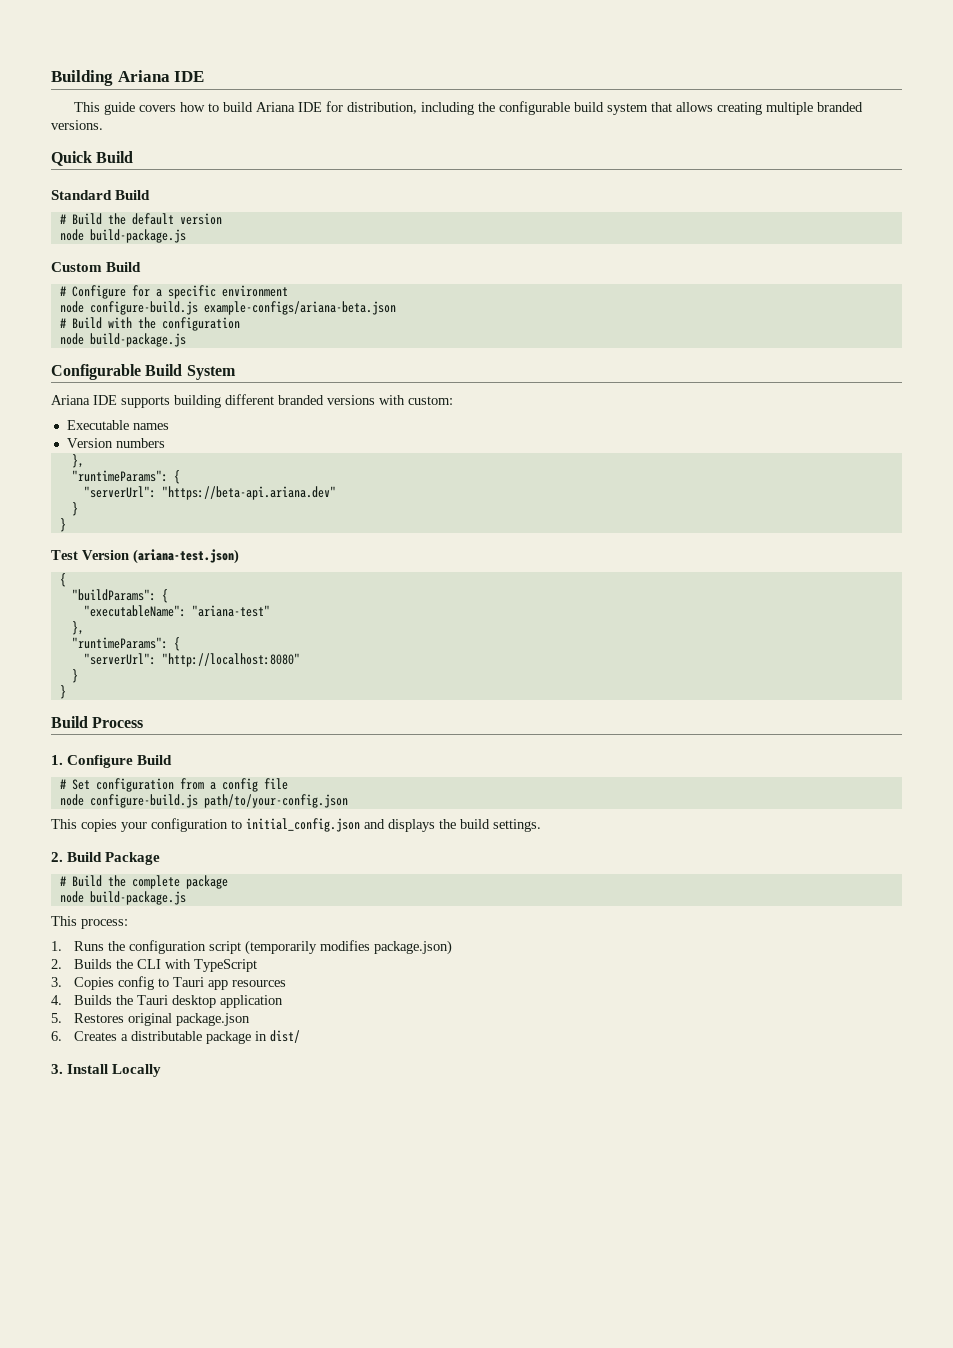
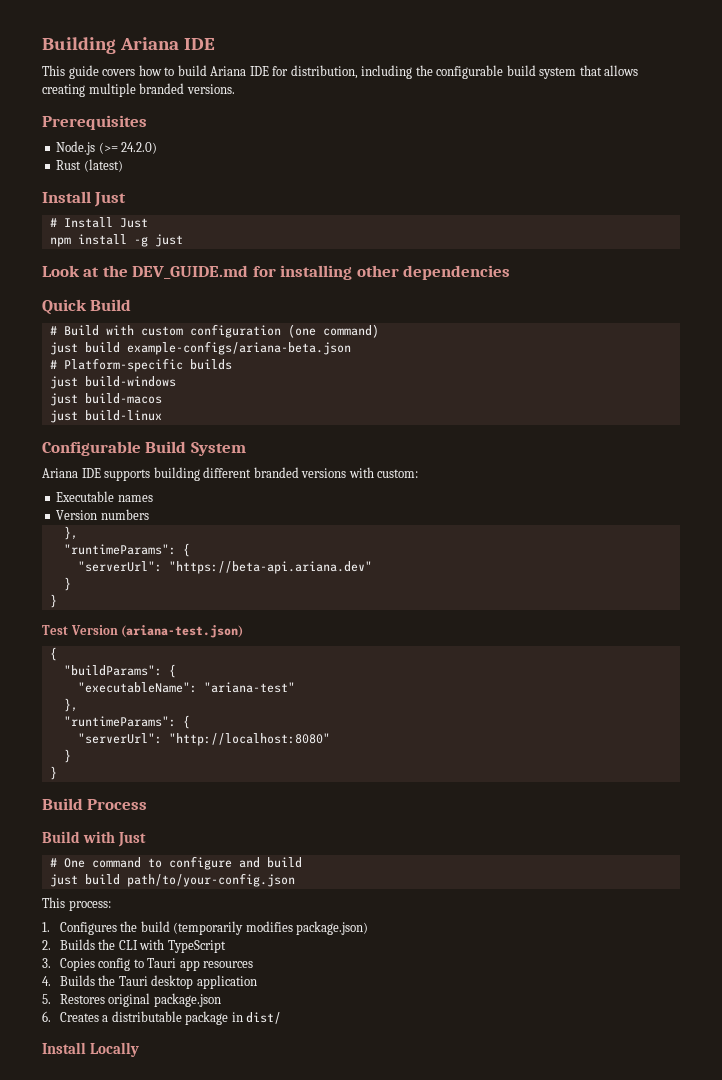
+ Prerequisites
+ Node.js (>= 24.2.0)
+ Rust (latest)
+ Install Just
+ # Install Just
+ npm install -g just
+ Look at the DEV_GUIDE.md for installing other dependencies
- Standard Build
- # Build the default version
- node build-package.js
- Custom Build
- # Configure for a specific environment
- node configure-build.js example-configs/ariana-beta.json
- # Build with the configuration
- node build-package.js
+ # Build with custom configuration (one command)
+ just build example-configs/ariana-beta.json
+ # Platform-specific builds
+ just build-windows
+ just build-macos
+ just build-linux
- 1. Configure Build
- # Set configuration from a config file
- node configure-build.js path/to/your-config.json
- This copies your configuration to initial_config.json and displays the build settings.
- 2. Build Package
- # Build the complete package
- node build-package.js
+ Build with Just
+ # One command to configure and build
+ just build path/to/your-config.json
- 1. Runs the configuration script (temporarily modifies package.json)
+ 1. Configures the build (temporarily modifies package.json)
- 3. Install Locally
+ Install Locally

